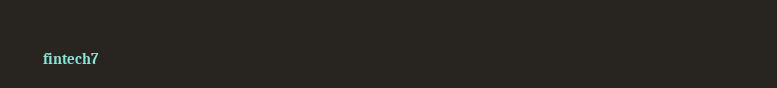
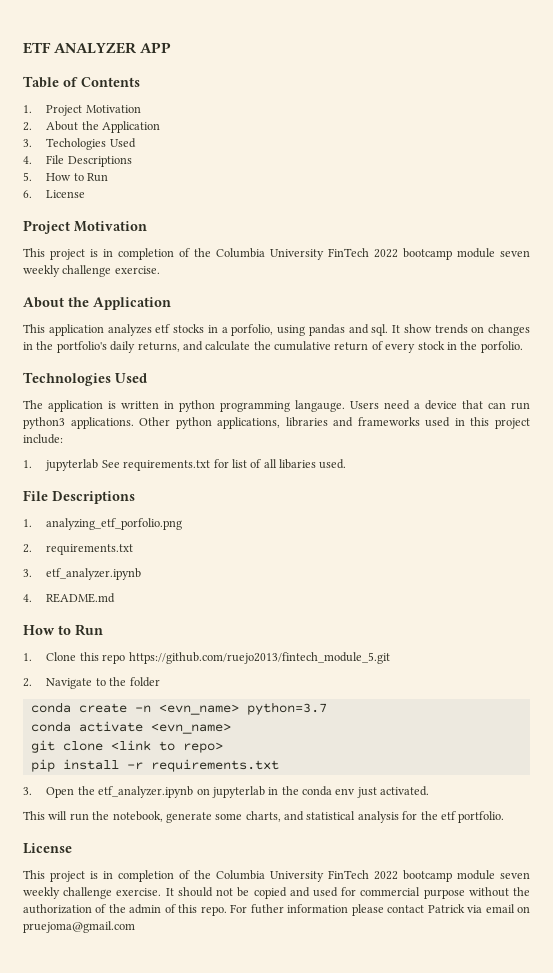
- fintech7
+ ETF ANALYZER APP
+ Table of Contents
+ 1. Project Motivation
+ 2. About the Application
+ 3. Techologies Used
+ 4. File Descriptions
+ 5. How to Run
+ 6. License
+ Project Motivation
+ This project is in completion of the Columbia University FinTech 2022 bootcamp module seven weekly challenge exercise.
+ About the Application
+ This application analyzes etf stocks in a porfolio, using pandas and sql. It show trends on changes in the portfolio's daily returns, and calculate the cumulative return of every stock in the porfolio.
+ Technologies Used
+ The application is written in python programming langauge. Users need a device that can run python3 applications. Other python applications, libraries and frameworks used in this project include:
+ 1. jupyterlab See requirements.txt for list of all libaries used.
+ File Descriptions
+ 1. analyzing_etf_porfolio.png
+ 2. requirements.txt
+ 3. etf_analyzer.ipynb
+ 4. README.md
+ How to Run
+ 1. Clone this repo https://github.com/ruejo2013/fintech_module_5.git
+ 2. Navigate to the folder
+ conda create -n <evn_name> python=3.7
+ conda activate <evn_name>
+ git clone <link to repo>
+ pip install -r requirements.txt
+ 3. Open the etf_analyzer.ipynb on jupyterlab in the conda env just activated.
+ This will run the notebook, generate some charts, and statistical analysis for the etf portfolio.
+ License
+ This project is in completion of the Columbia University FinTech 2022 bootcamp module seven weekly challenge exercise. It should not be copied and used for commercial purpose without the authorization of the admin of this repo. For futher information please contact Patrick via email on pruejoma@gmail.com

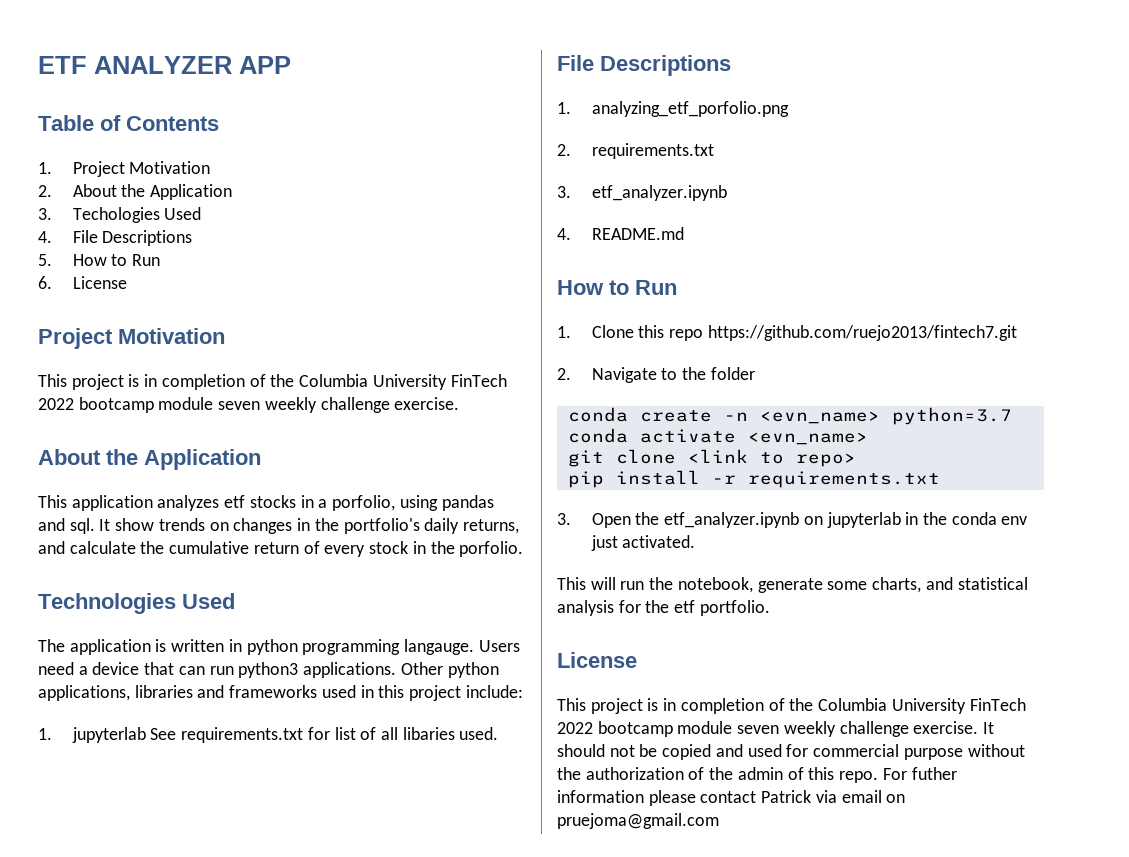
- 1. Clone this repo https://github.com/ruejo2013/fintech_module_5.git
+ 1. Clone this repo https://github.com/ruejo2013/fintech7.git

